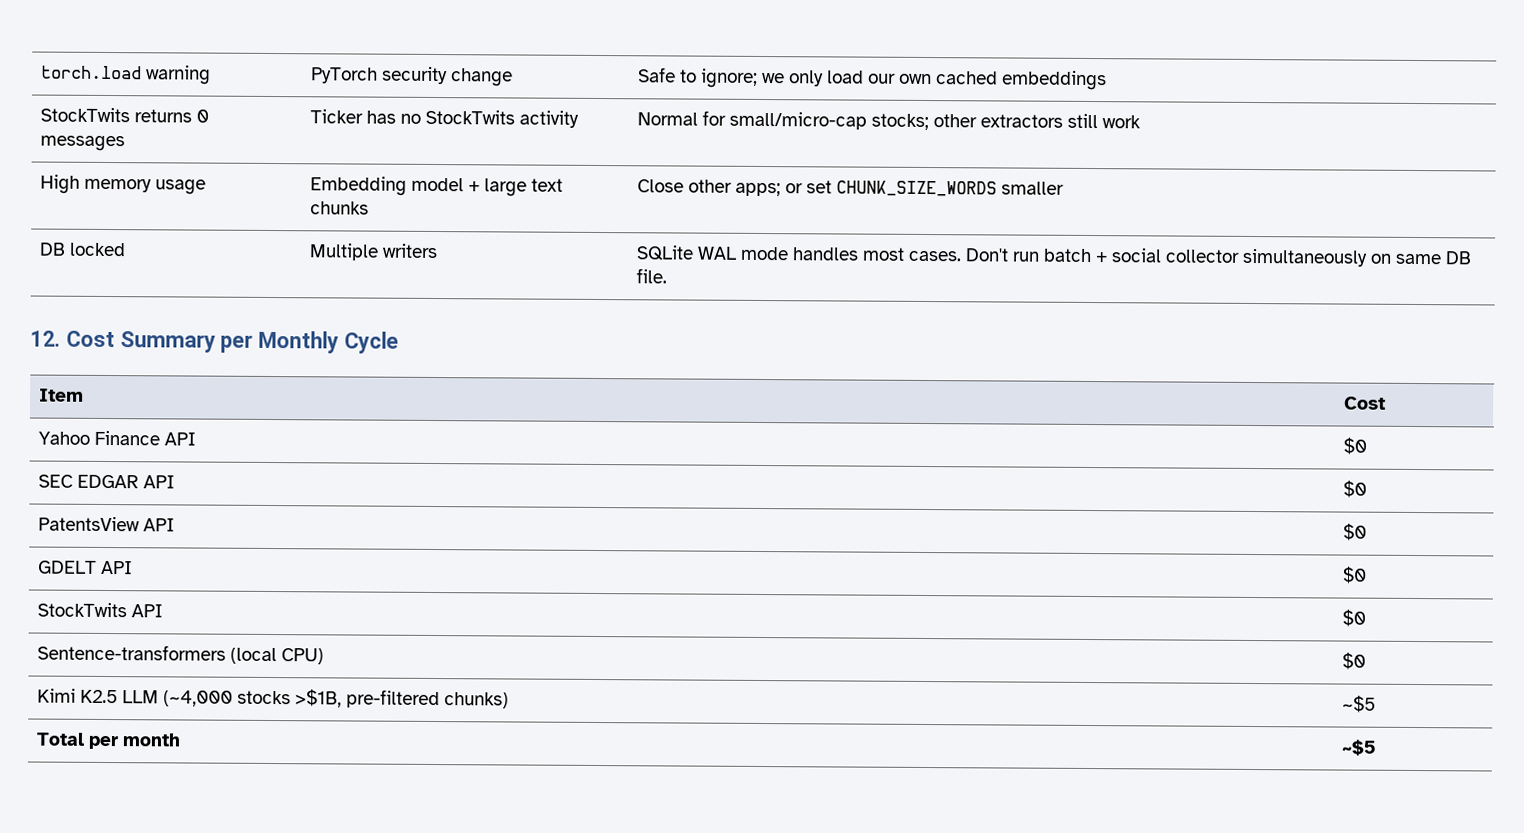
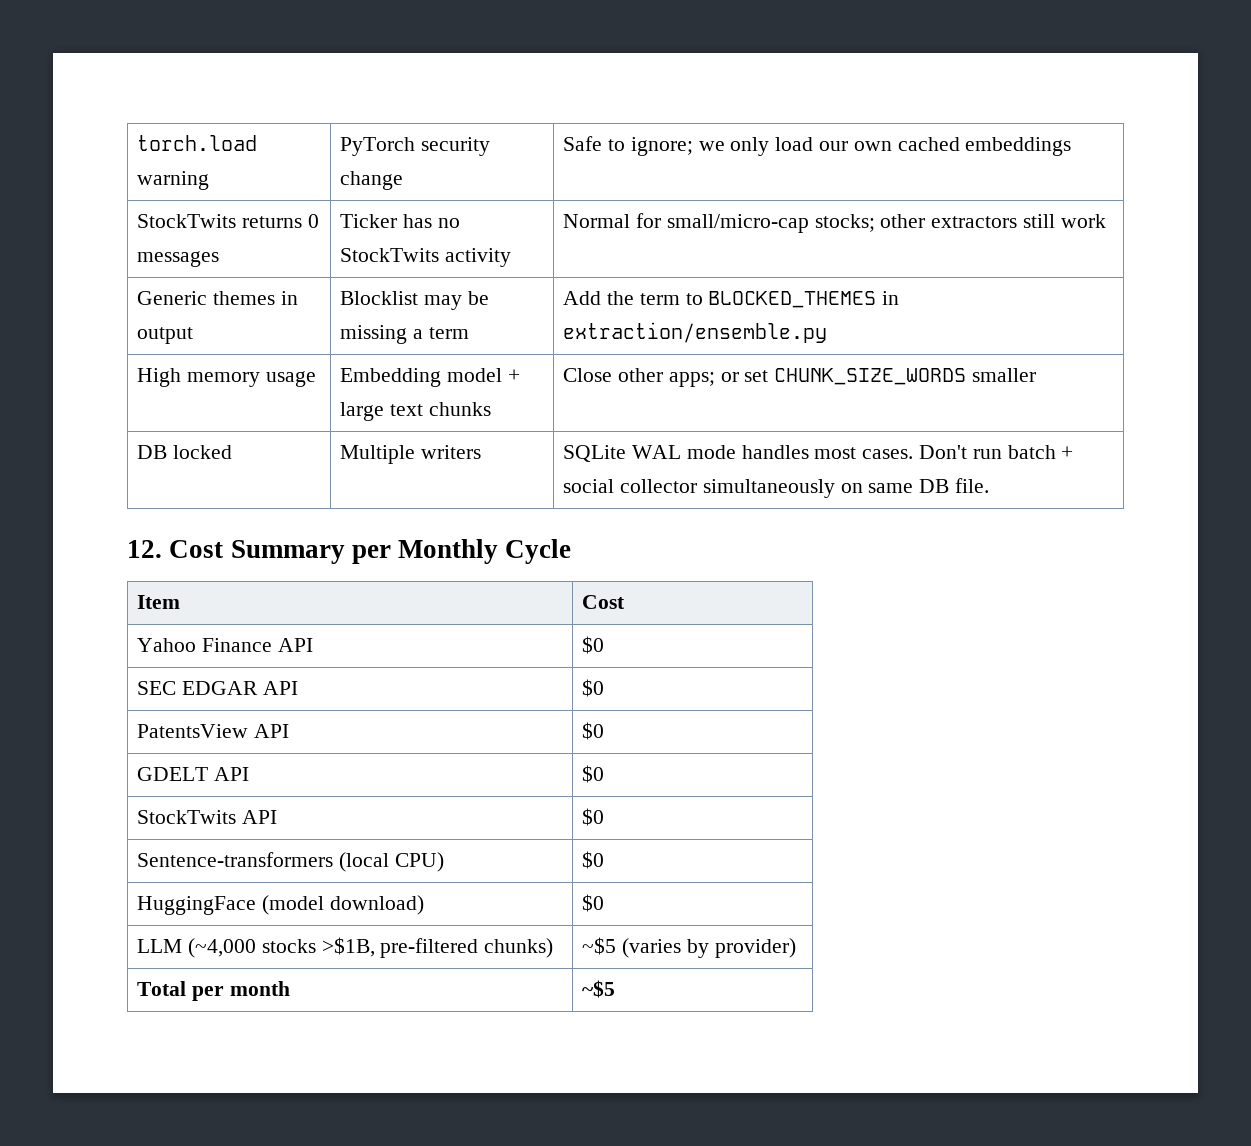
+ Generic themes in output | Blocklist may be missing a term | Add the term to BLOCKED_THEMES in extraction/ensemble.py
- Kimi K2.5 LLM (~4,000 stocks >$1B, pre-filtered chunks) | ~$5
+ HuggingFace (model download) | $0
+ LLM (~4,000 stocks >$1B, pre-filtered chunks) | ~$5 (varies by provider)

